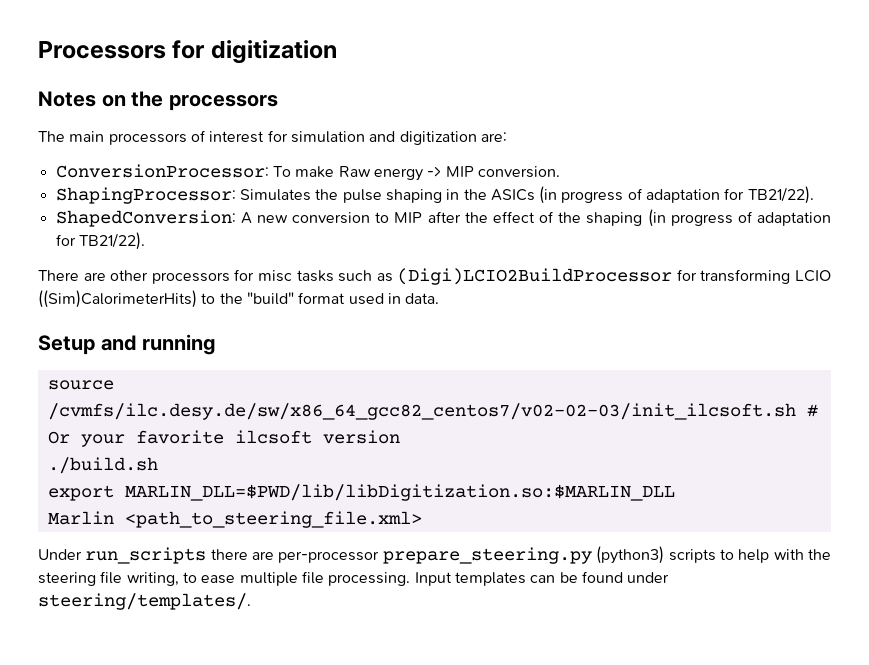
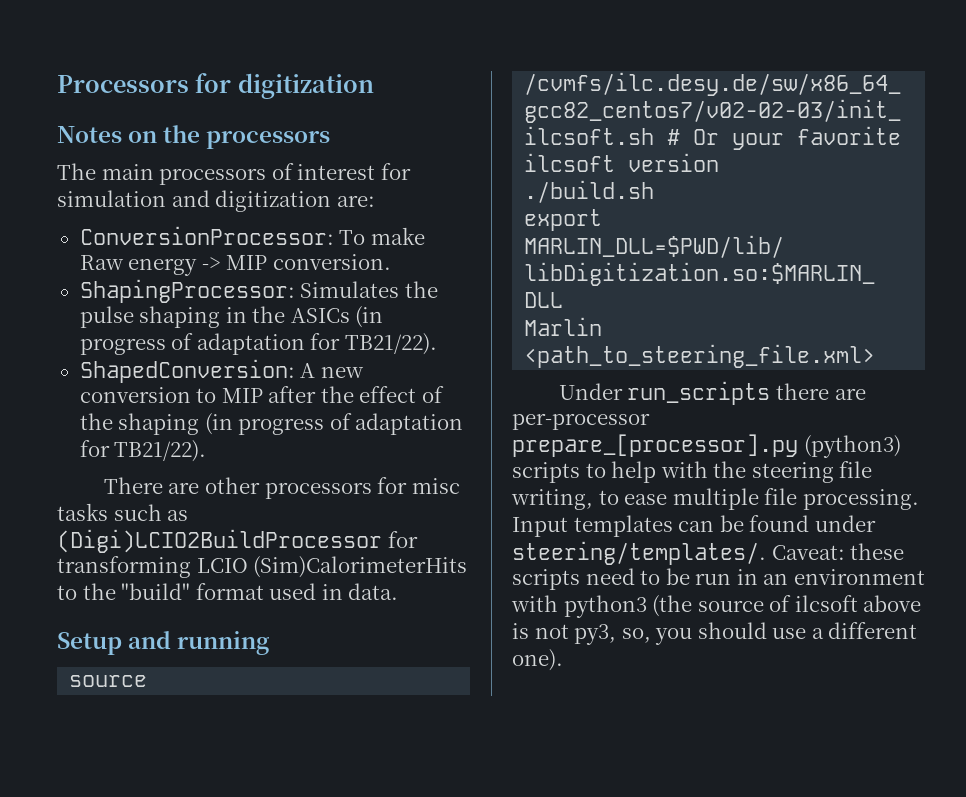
- There are other processors for misc tasks such as (Digi)LCIO2BuildProcessor for transforming LCIO ((Sim)CalorimeterHits) to the "build" format used in data.
+ There are other processors for misc tasks such as (Digi)LCIO2BuildProcessor for transforming LCIO (Sim)CalorimeterHits to the "build" format used in data.
- Under run_scripts there are per-processor prepare_steering.py (python3) scripts to help with the steering file writing, to ease multiple file processing.
+ Under run_scripts there are per-processor prepare_[processor].py (python3) scripts to help with the steering file writing, to ease multiple file processing.
+ Caveat: these scripts need to be run in an environment with python3 (the source of ilcsoft above is not py3, so, you should use a different one).

